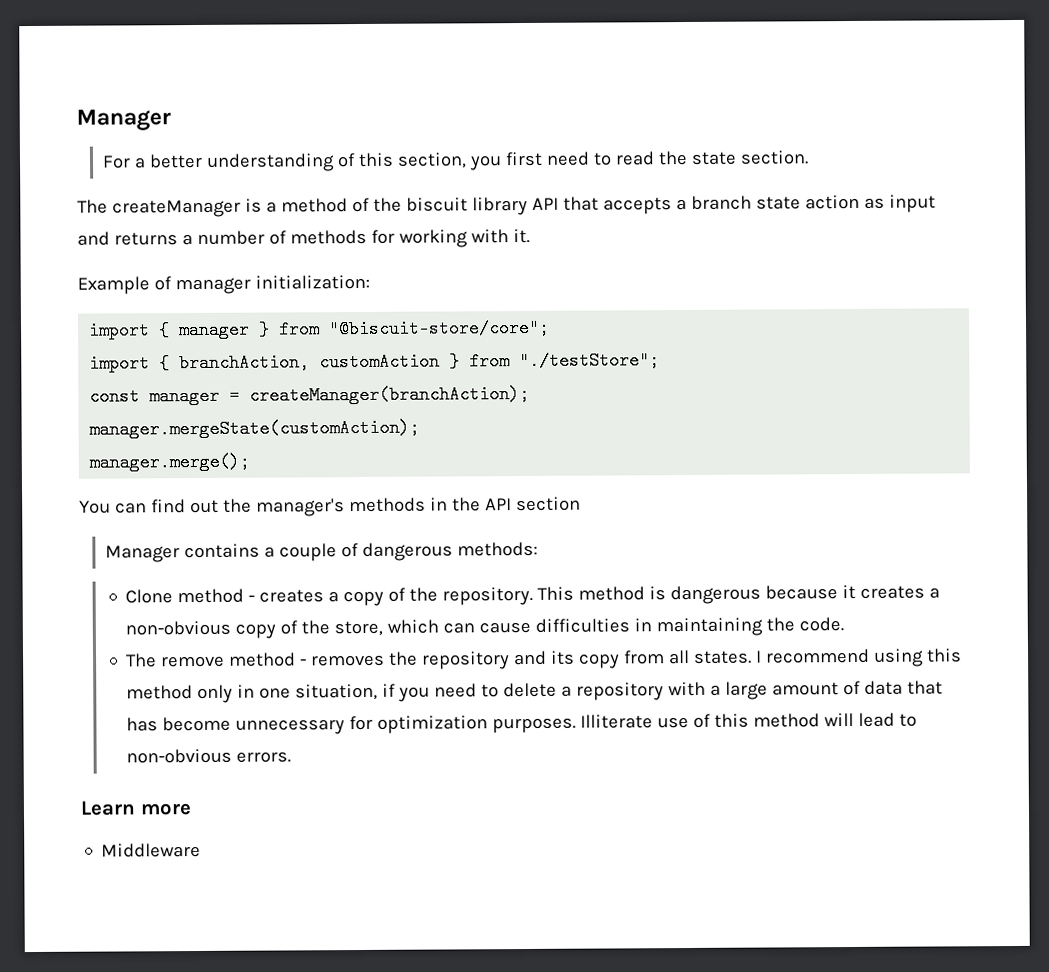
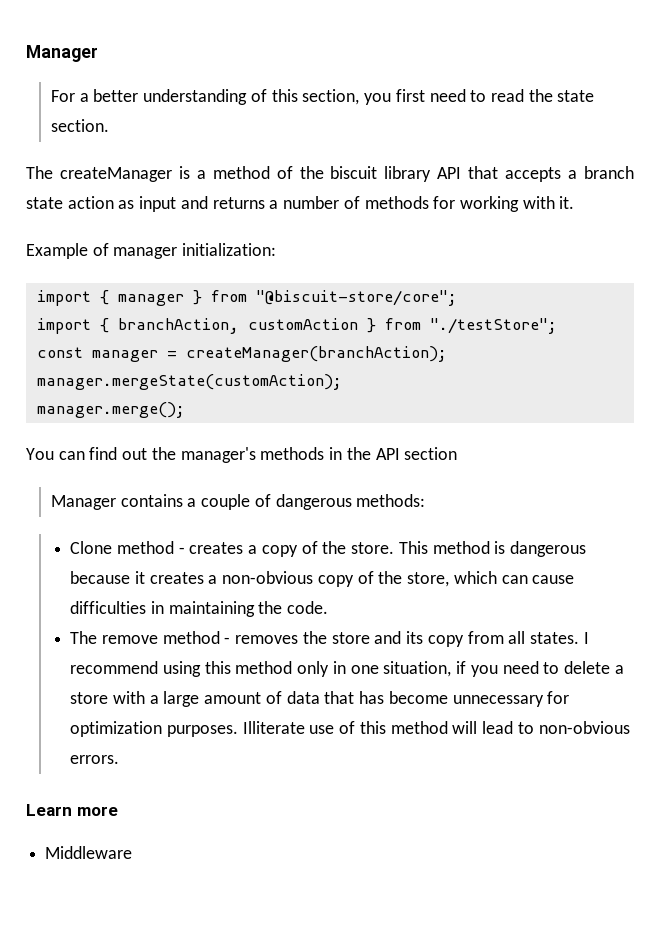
- Clone method - creates a copy of the repository.
+ Clone method - creates a copy of the store.
- The remove method - removes the repository and its copy from all states.
+ The remove method - removes the store and its copy from all states.
- I recommend using this method only in one situation, if you need to delete a repository with a large amount of data that has become unnecessary for optimization purposes.
+ I recommend using this method only in one situation, if you need to delete a store with a large amount of data that has become unnecessary for optimization purposes.

